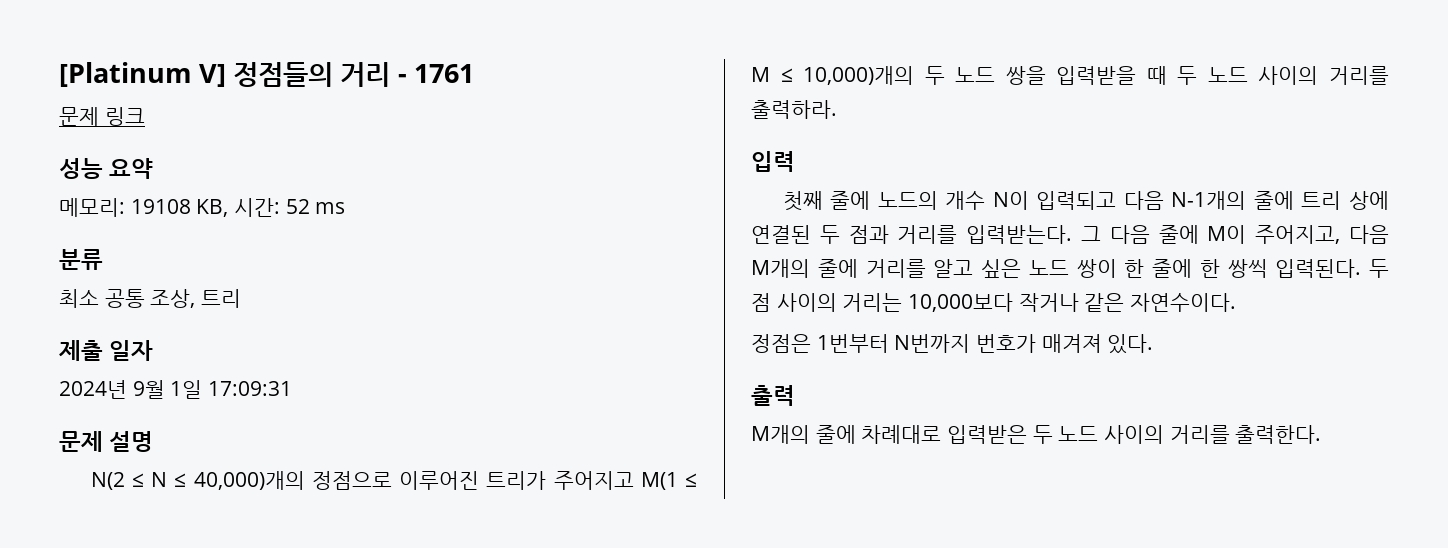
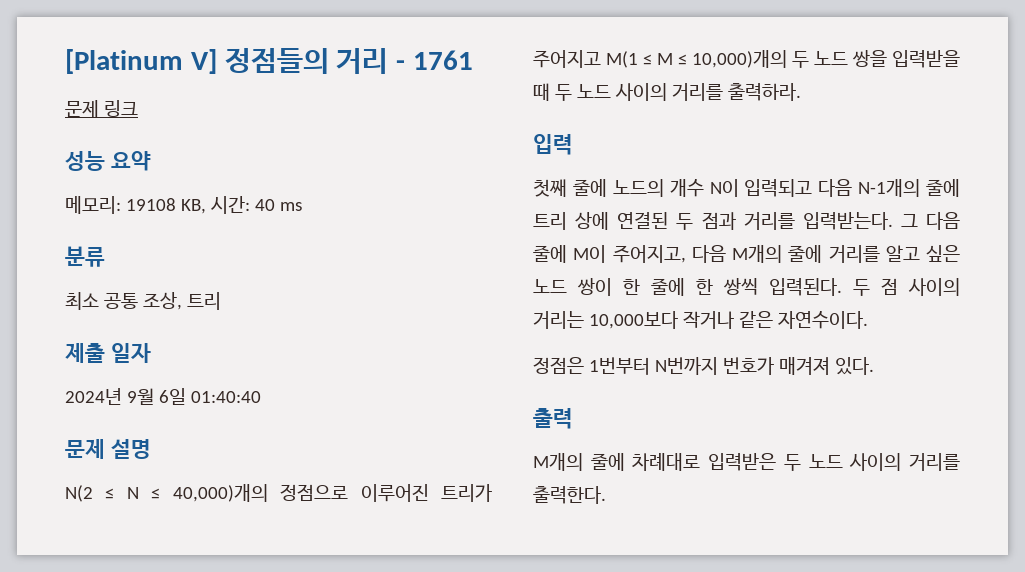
- 메모리: 19108 KB, 시간: 52 ms
+ 메모리: 19108 KB, 시간: 40 ms
- 2024년 9월 1일 17:09:31
+ 2024년 9월 6일 01:40:40

